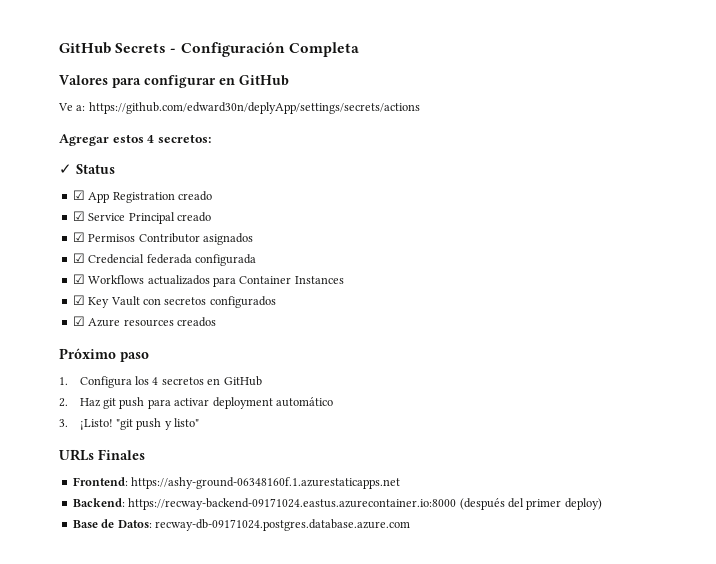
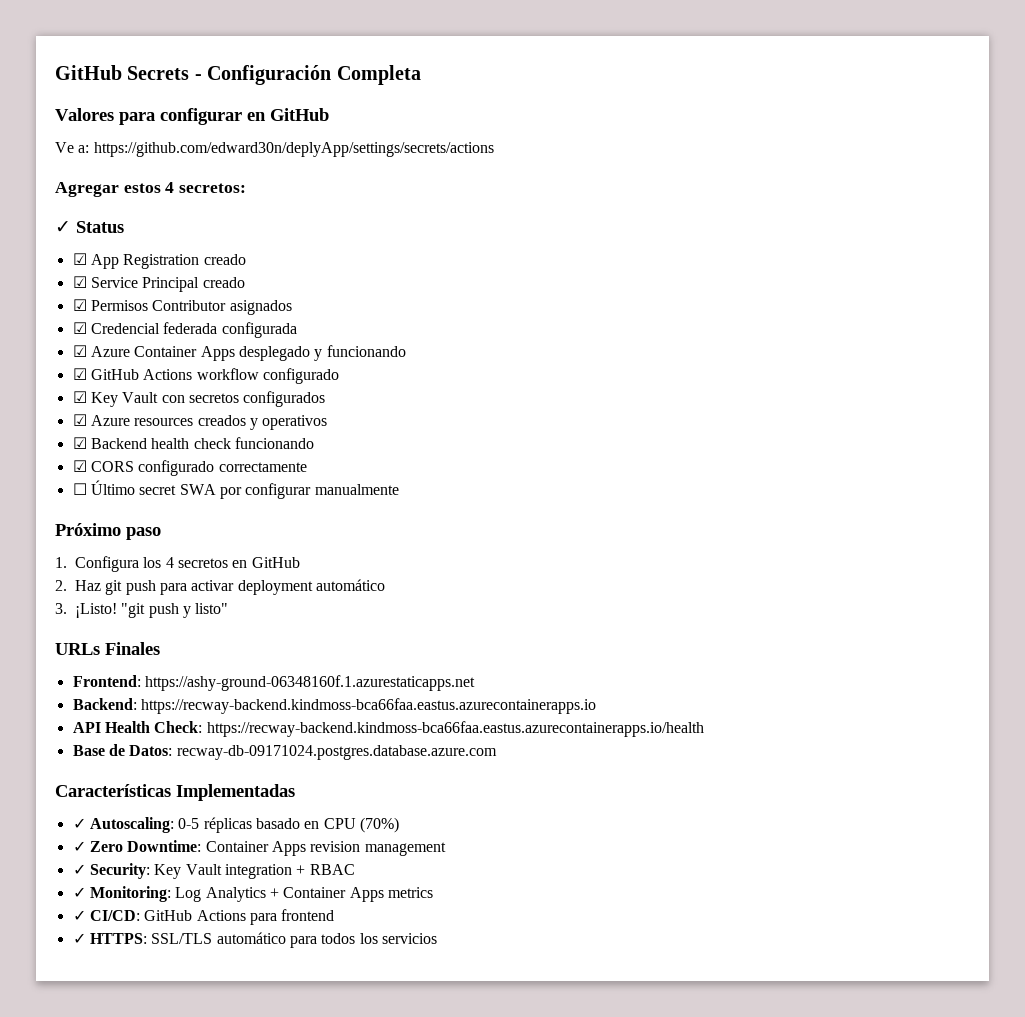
- ☑ Workflows actualizados para Container Instances
+ ☑ Azure Container Apps desplegado y funcionando
+ ☑ GitHub Actions workflow configurado
- ☑ Azure resources creados
+ ☑ Azure resources creados y operativos
+ ☑ Backend health check funcionando
+ ☑ CORS configurado correctamente
+ ☐ Último secret SWA por configurar manualmente
- Backend: https://recway-backend-09171024.eastus.azurecontainer.io:8000 (después del primer deploy)
+ Backend: https://recway-backend.kindmoss-bca66faa.eastus.azurecontainerapps.io
+ API Health Check: https://recway-backend.kindmoss-bca66faa.eastus.azurecontainerapps.io/health
+ Características Implementadas
+ ✓ Autoscaling: 0-5 réplicas basado en CPU (70%)
+ ✓ Zero Downtime: Container Apps revision management
+ ✓ Security: Key Vault integration + RBAC
+ ✓ Monitoring: Log Analytics + Container Apps metrics
+ ✓ CI/CD: GitHub Actions para frontend
+ ✓ HTTPS: SSL/TLS automático para todos los servicios

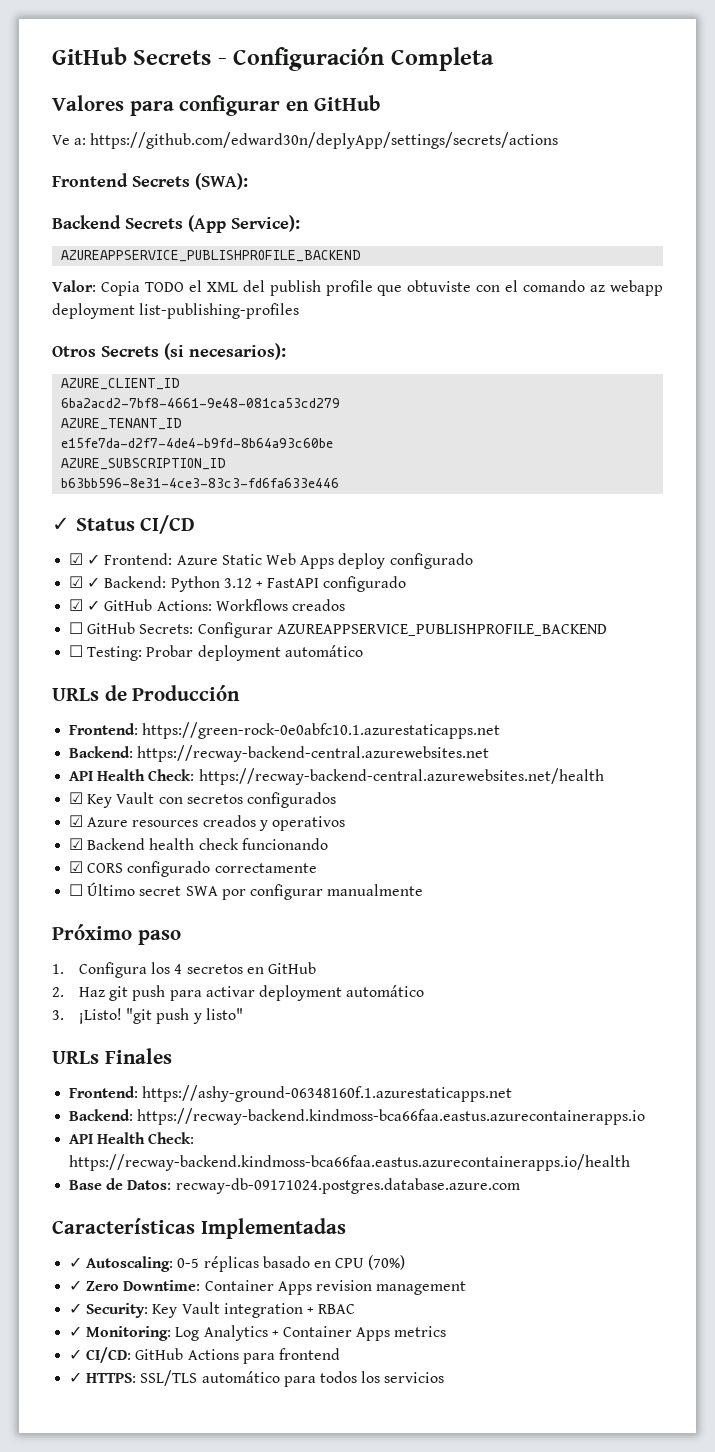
- Agregar estos 4 secretos:
+ Frontend Secrets (SWA):
+ Backend Secrets (App Service):
+ AZUREAPPSERVICE_PUBLISHPROFILE_BACKEND
+ Valor: Copia TODO el XML del publish profile que obtuviste con el comando az webapp deployment list-publishing-profiles
+ Otros Secrets (si necesarios):
+ AZURE_CLIENT_ID
+ 6ba2acd2-7bf8-4661-9e48-081ca53cd279
+ AZURE_TENANT_ID
+ e15fe7da-d2f7-4de4-b9fd-8b64a93c60be
+ AZURE_SUBSCRIPTION_ID
+ b63bb596-8e31-4ce3-83c3-fd6fa633e446
- ✓ Status
- ☑ App Registration creado
- ☑ Service Principal creado
- ☑ Permisos Contributor asignados
- ☑ Credencial federada configurada
- ☑ Azure Container Apps desplegado y funcionando
- ☑ GitHub Actions workflow configurado
+ ✓ Status CI/CD
+ ☑ ✓ Frontend: Azure Static Web Apps deploy configurado
+ ☑ ✓ Backend: Python 3.12 + FastAPI configurado
+ ☑ ✓ GitHub Actions: Workflows creados
+ ☐ GitHub Secrets: Configurar AZUREAPPSERVICE_PUBLISHPROFILE_BACKEND
+ ☐ Testing: Probar deployment automático
+ URLs de Producción
+ Frontend: https://green-rock-0e0abfc10.1.azurestaticapps.net
+ Backend: https://recway-backend-central.azurewebsites.net
+ API Health Check: https://recway-backend-central.azurewebsites.net/health

